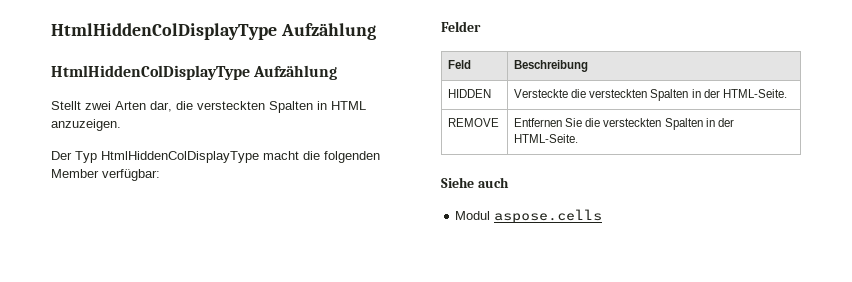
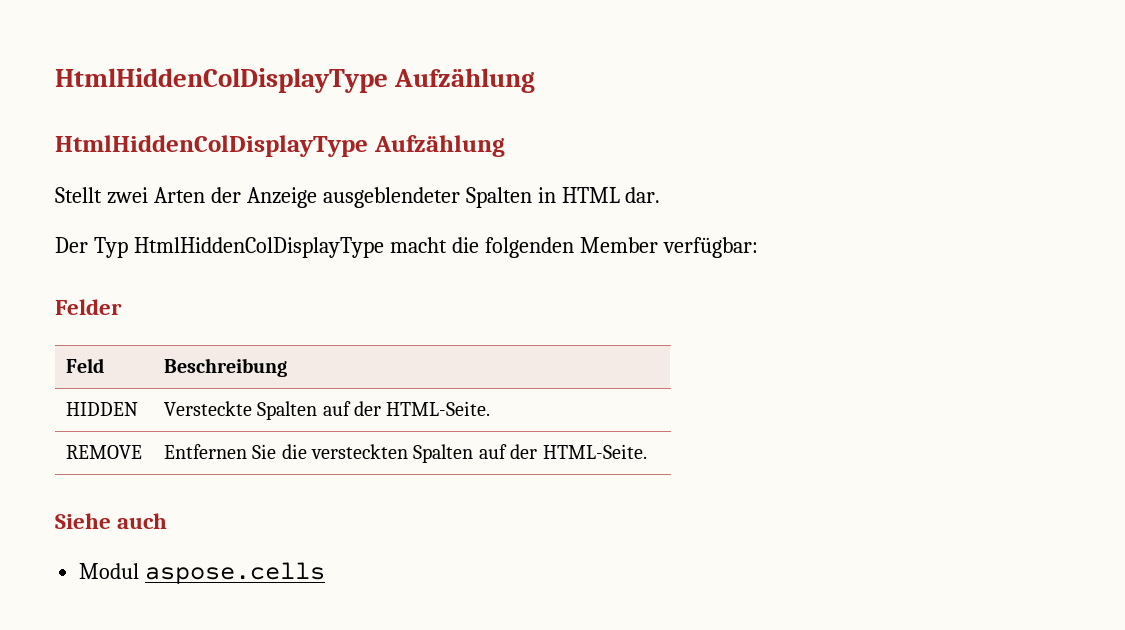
- Stellt zwei Arten dar, die versteckten Spalten in HTML anzuzeigen.
+ Stellt zwei Arten der Anzeige ausgeblendeter Spalten in HTML dar.
- HIDDEN | Versteckte die versteckten Spalten in der HTML-Seite.
+ HIDDEN | Versteckte Spalten auf der HTML-Seite.
- REMOVE | Entfernen Sie die versteckten Spalten in der HTML-Seite.
+ REMOVE | Entfernen Sie die versteckten Spalten auf der HTML-Seite.

